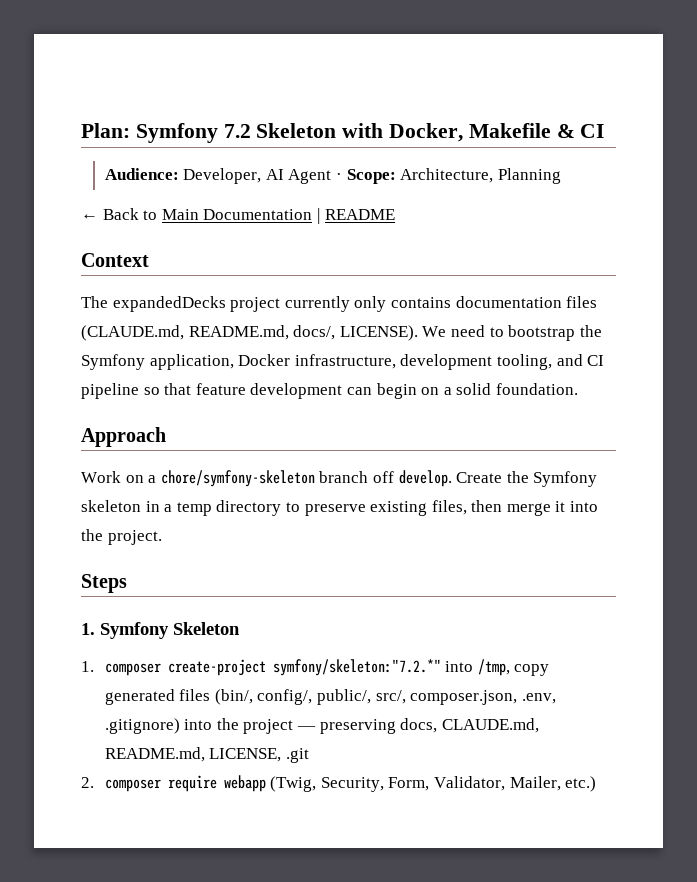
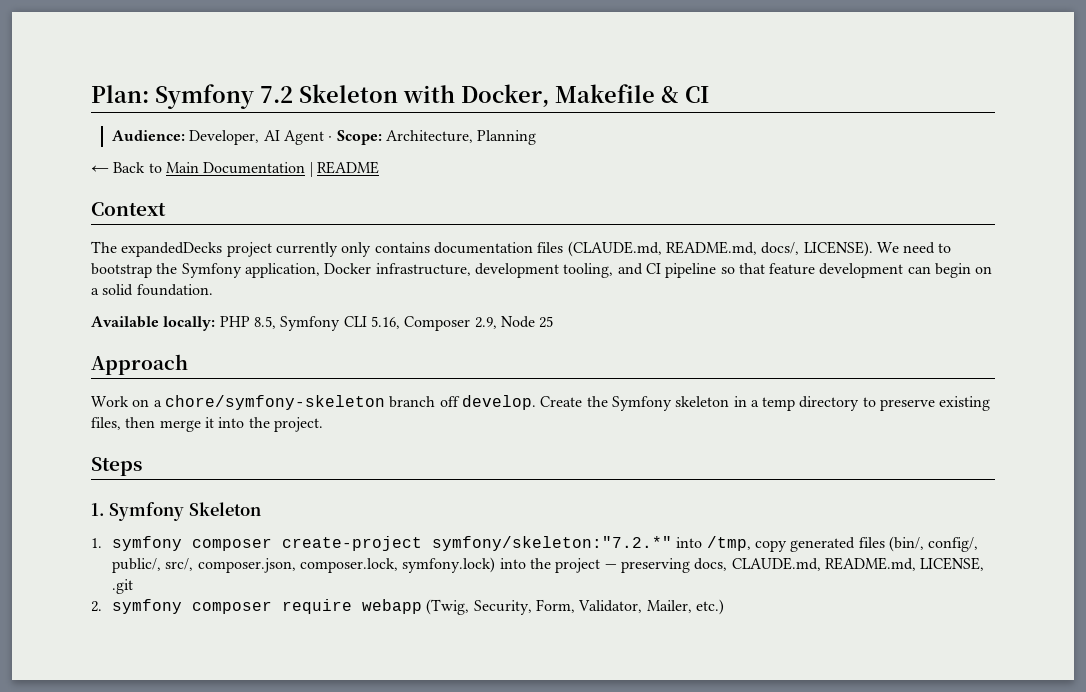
+ Available locally: PHP 8.5, Symfony CLI 5.16, Composer 2.9, Node 25
- 1. composer create-project symfony/skeleton:"7.2.*" into /tmp, copy generated files (bin/, config/, public/, src/, composer.json, .env, .gitignore) into the project — preserving docs, CLAUDE.md, README.md, LICENSE, .git
+ 1. symfony composer create-project symfony/skeleton:"7.2.*" into /tmp, copy generated files (bin/, config/, public/, src/, composer.json, composer.lock, symfony.lock) into the project — preserving docs, CLAUDE.md, README.md, LICENSE, .git
- 2. composer require webapp (Twig, Security, Form, Validator, Mailer, etc.)
+ 2. symfony composer require webapp (Twig, Security, Form, Validator, Mailer, etc.)

